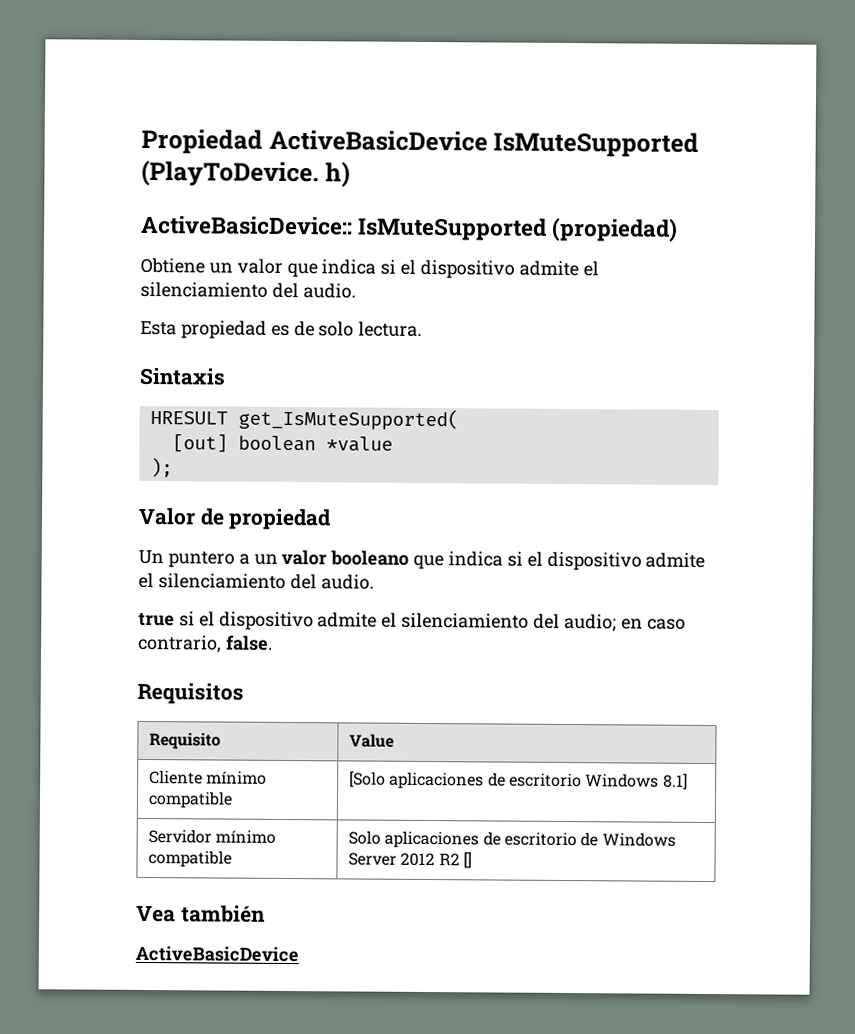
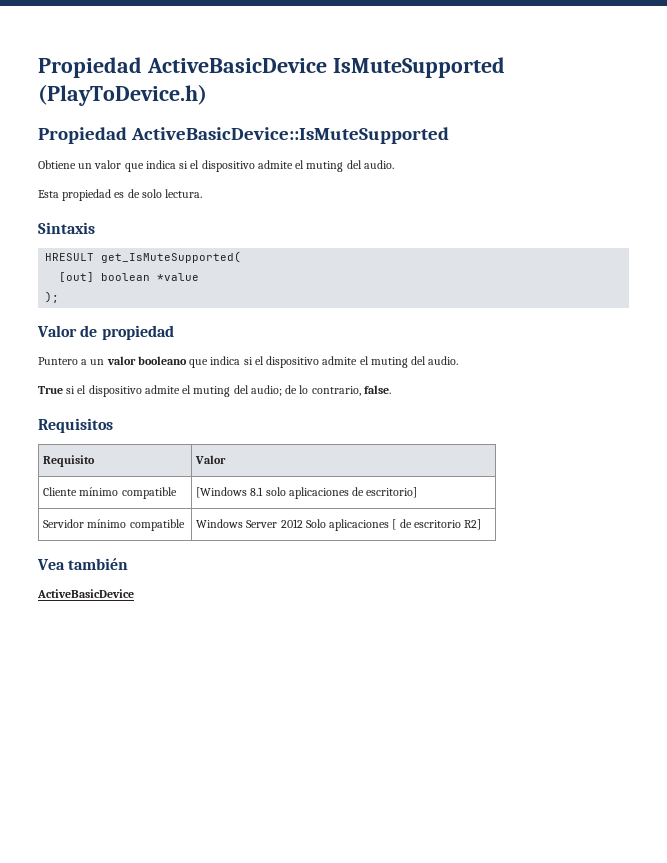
- Propiedad ActiveBasicDevice IsMuteSupported (PlayToDevice. h)
- ActiveBasicDevice:: IsMuteSupported (propiedad)
+ Propiedad ActiveBasicDevice IsMuteSupported (PlayToDevice.h)
+ Propiedad ActiveBasicDevice::IsMuteSupported
- Obtiene un valor que indica si el dispositivo admite el silenciamiento del audio.
+ Obtiene un valor que indica si el dispositivo admite el muting del audio.
- Un puntero a un valor booleano que indica si el dispositivo admite el silenciamiento del audio.
- true si el dispositivo admite el silenciamiento del audio; en caso contrario, false.
+ Puntero a un valor booleano que indica si el dispositivo admite el muting del audio.
+ True si el dispositivo admite el muting del audio; de lo contrario, false.
- Requisito | Value
+ Requisito | Valor
- Cliente mínimo compatible | [Solo aplicaciones de escritorio Windows 8.1]
- Servidor mínimo compatible | Solo aplicaciones de escritorio de Windows Server 2012 R2 []
+ Cliente mínimo compatible | [Windows 8.1 solo aplicaciones de escritorio]
+ Servidor mínimo compatible | Windows Server 2012 Solo aplicaciones [ de escritorio R2]

